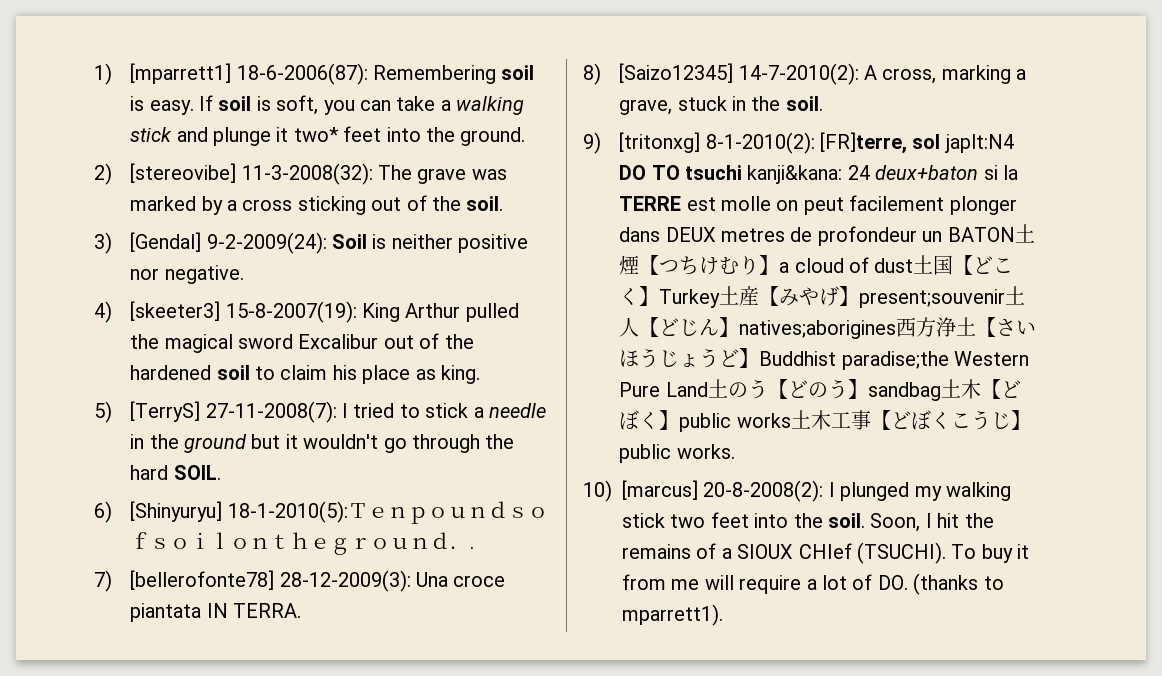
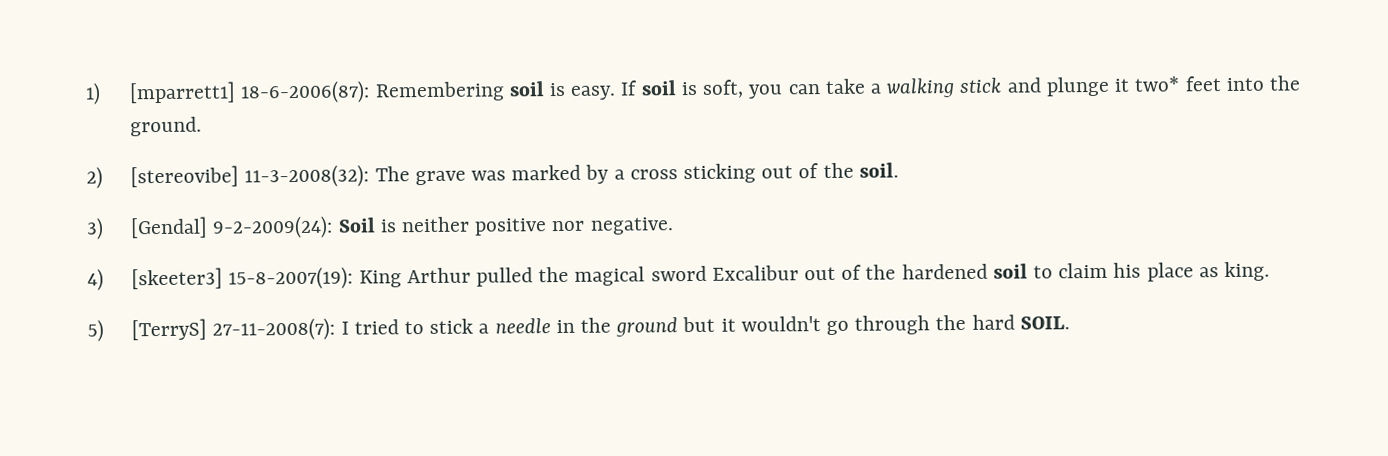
- 6) [Shinyuryu] 18-1-2010(5):Ｔｅｎｐｏｕｎｄｓｏｆｓｏｉｌｏｎｔｈｅｇｒｏｕｎｄ．.
- 7) [bellerofonte78] 28-12-2009(3): Una croce piantata IN TERRA.
- 8) [Saizo12345] 14-7-2010(2): A cross, marking a grave, stuck in the soil.
- 9) [tritonxg] 8-1-2010(2): [FR]terre, sol japlt:N4 DO TO tsuchi kanji&kana: 24 deux+baton si la TERRE est molle on peut facilement plonger dans DEUX metres de profondeur un BATON土煙【つちけむり】a cloud of dust土国【どこく】Turkey土産【みやげ】present;souvenir土人【どじん】natives;aborigines西方浄土【さいほうじょうど】Buddhist paradise;the Western Pure Land土のう【どのう】sandbag土木【どぼく】public works土木工事【どぼくこうじ】public works.
- 10) [marcus] 20-8-2008(2): I plunged my walking stick two feet into the soil. Soon, I hit the remains of a SIOUX CHIef (TSUCHI). To buy it from me will require a lot of DO. (thanks to mparrett1).

